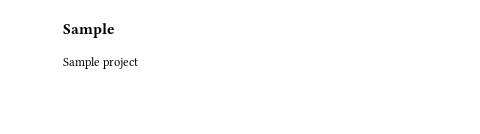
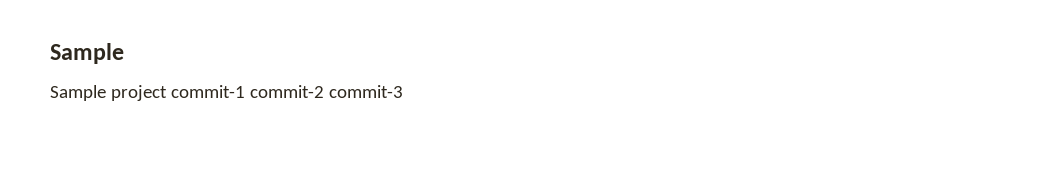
- Sample project
+ Sample project commit-1 commit-2 commit-3

